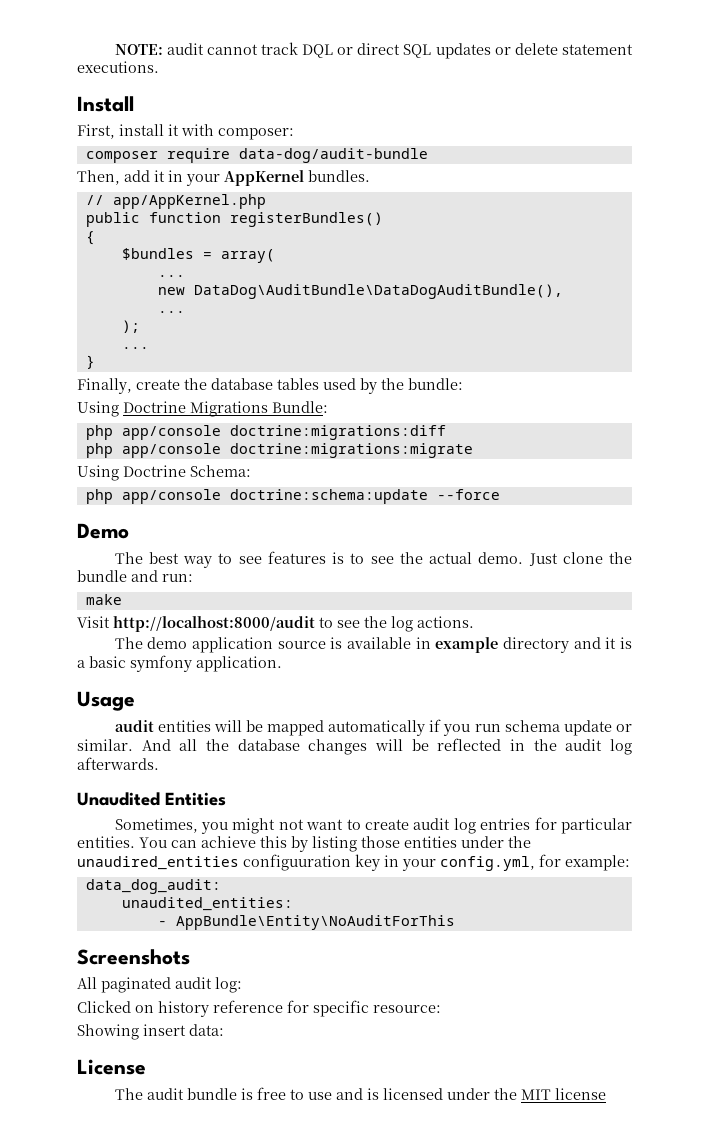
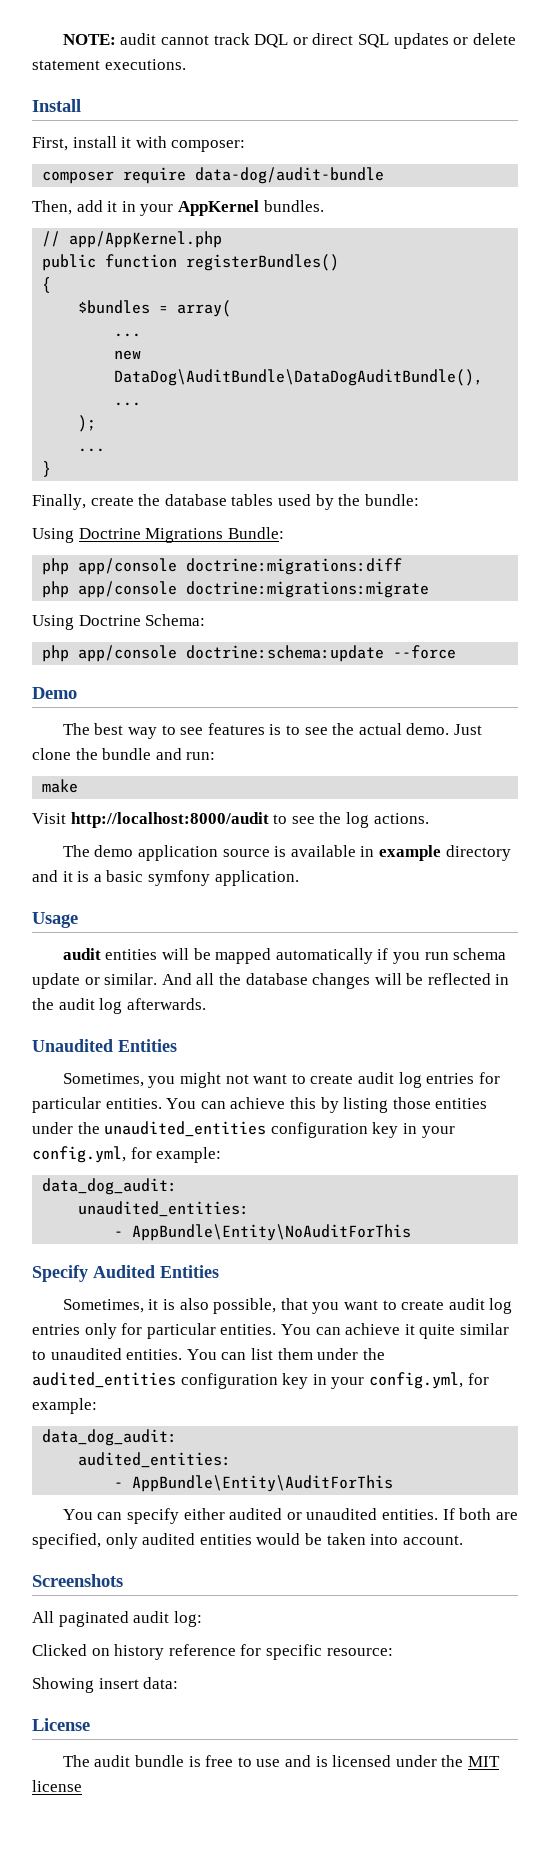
- You can achieve this by listing those entities under the unaudired_entities configuuration key in your config.yml, for example:
+ You can achieve this by listing those entities under the unaudited_entities configuration key in your config.yml, for example:
+ Specify Audited Entities
+ Sometimes, it is also possible, that you want to create audit log entries only for particular entities. You can achieve it quite similar to unaudited entities. You can list them under the audited_entities configuration key in your config.yml, for example:
+ data_dog_audit:
+ audited_entities:
+ - AppBundle\Entity\AuditForThis
+ You can specify either audited or unaudited entities. If both are specified, only audited entities would be taken into account.

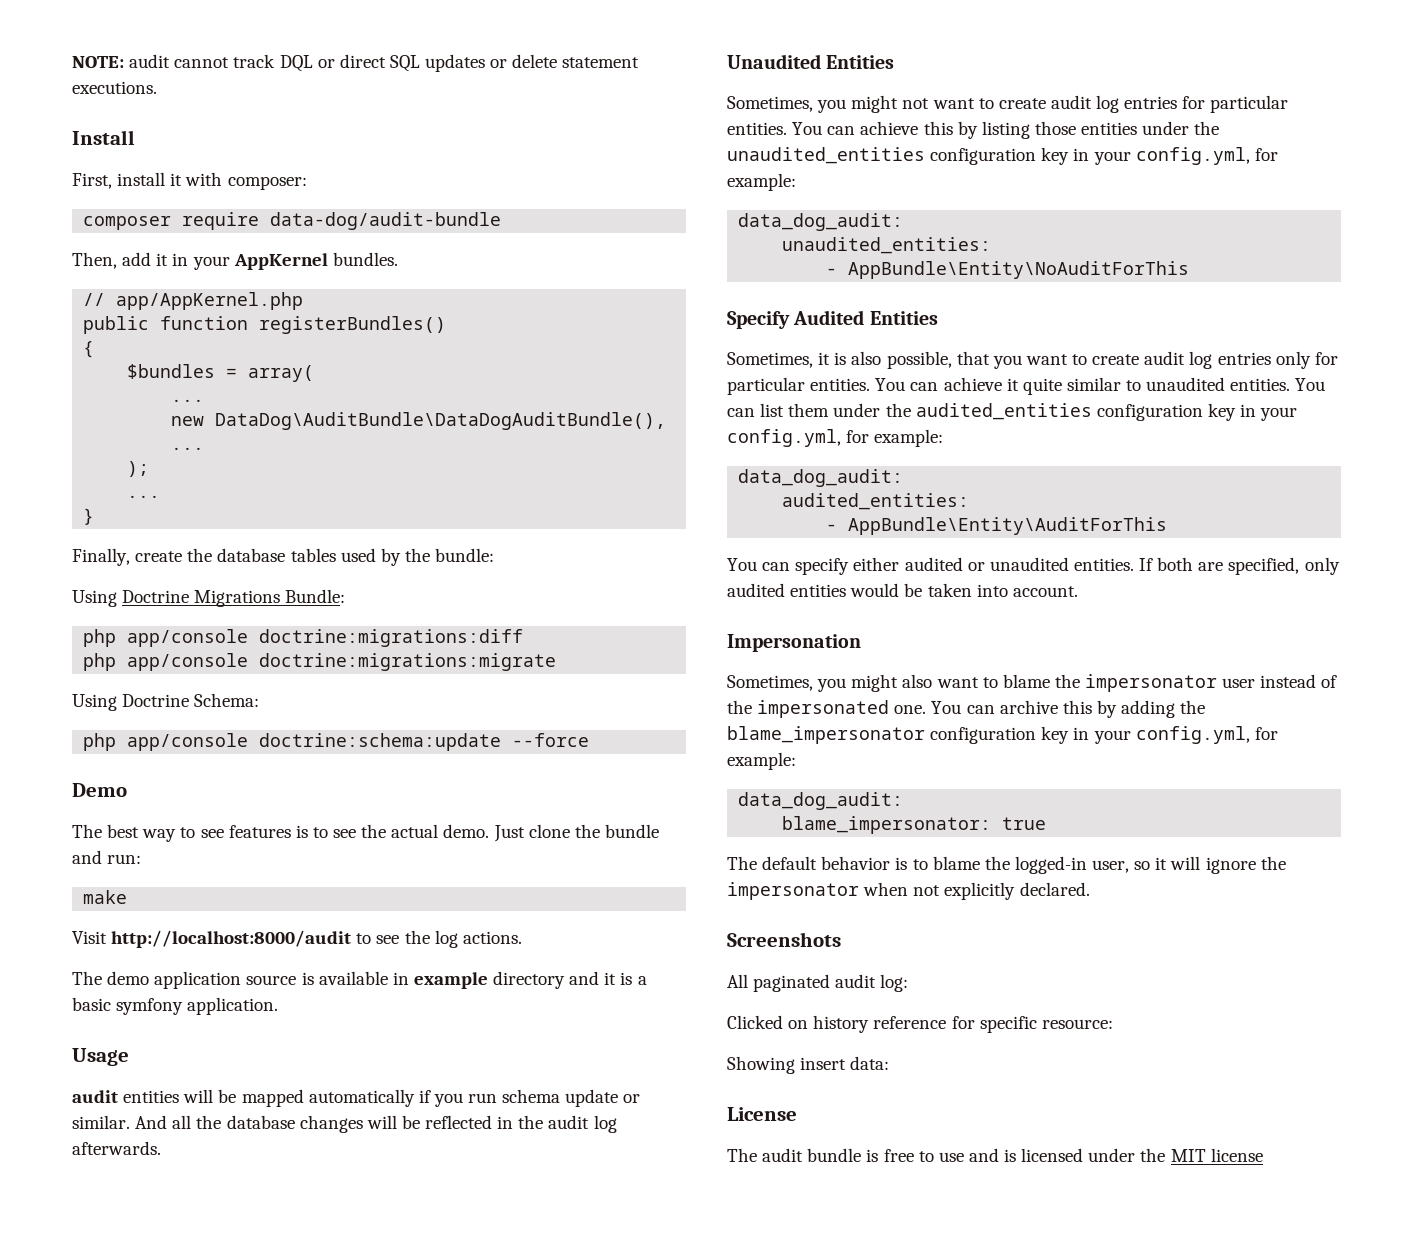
+ Impersonation
+ Sometimes, you might also want to blame the impersonator user instead of the impersonated one. You can archive this by adding the blame_impersonator configuration key in your config.yml, for example:
+ data_dog_audit:
+ blame_impersonator: true
+ The default behavior is to blame the logged-in user, so it will ignore the impersonator when not explicitly declared.

